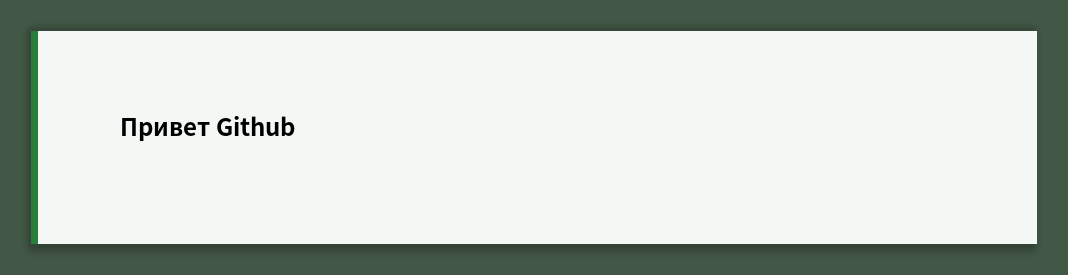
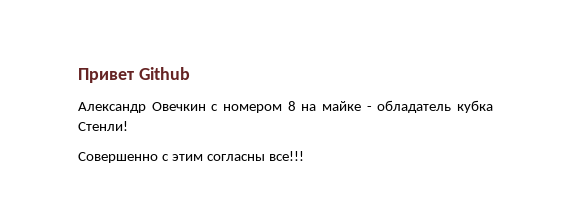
+ Александр Овечкин с номером 8 на майке - обладатель кубка Стенли!
+ Совершенно с этим согласны все!!!

